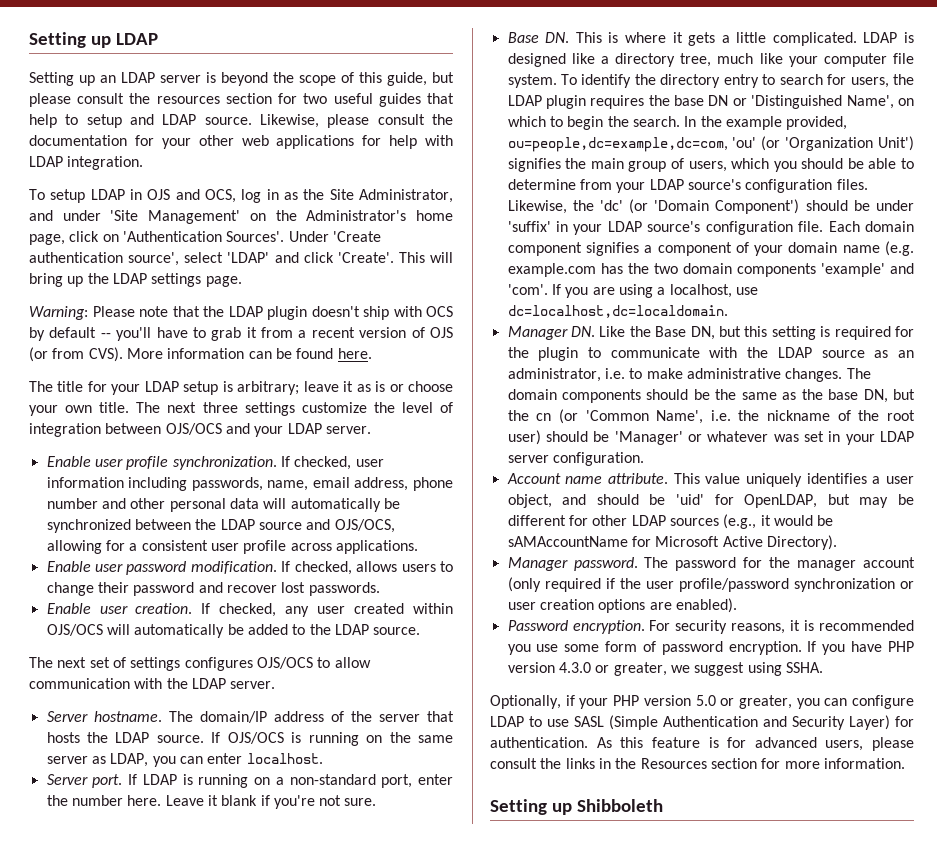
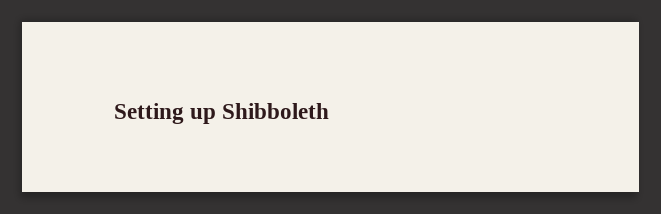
- Setting up LDAP
- Setting up an LDAP server is beyond the scope of this guide, but please consult the resources section for two useful guides that help to setup and LDAP source. Likewise, please consult the documentation for your other web applications for help with LDAP integration.
- To setup LDAP in OJS and OCS, log in as the Site Administrator, and under 'Site Management' on the Administrator's home page, click on 'Authentication Sources'. Under 'Create authentication source', select 'LDAP' and click 'Create'. This will bring up the LDAP settings page.
- Warning: Please note that the LDAP plugin doesn't ship with OCS by default -- you'll have to grab it from a recent version of OJS (or from CVS). More information can be found here.
- The title for your LDAP setup is arbitrary; leave it as is or choose your own title. The next three settings customize the level of integration between OJS/OCS and your LDAP server.
- Enable user profile synchronization. If checked, user information including passwords, name, email address, phone number and other personal data will automatically be synchronized between the LDAP source and OJS/OCS, allowing for a consistent user profile across applications.
- Enable user password modification. If checked, allows users to change their password and recover lost passwords.
- Enable user creation. If checked, any user created within OJS/OCS will automatically be added to the LDAP source.
- The next set of settings configures OJS/OCS to allow communication with the LDAP server.
- Server hostname. The domain/IP address of the server that hosts the LDAP source. If OJS/OCS is running on the same server as LDAP, you can enter localhost.
- Server port. If LDAP is running on a non-standard port, enter the number here. Leave it blank if you're not sure.
- Base DN. This is where it gets a little complicated. LDAP is designed like a directory tree, much like your computer file system. To identify the directory entry to search for users, the LDAP plugin requires the base DN or 'Distinguished Name', on which to begin the search. In the example provided, ou=people,dc=example,dc=com, 'ou' (or 'Organization Unit') signifies the main group of users, which you should be able to determine from your LDAP source's configuration files. Likewise, the 'dc' (or 'Domain Component') should be under 'suffix' in your LDAP source's configuration file. Each domain component signifies a component of your domain name (e.g. example.com has the two domain components 'example' and 'com'. If you are using a localhost, use dc=localhost,dc=localdomain.
- Manager DN. Like the Base DN, but this setting is required for the plugin to communicate with the LDAP source as an administrator, i.e. to make administrative changes. The domain components should be the same as the base DN, but the cn (or 'Common Name', i.e. the nickname of the root user) should be 'Manager' or whatever was set in your LDAP server configuration.
- Account name attribute. This value uniquely identifies a user object, and should be 'uid' for OpenLDAP, but may be different for other LDAP sources (e.g., it would be sAMAccountName for Microsoft Active Directory).
- Manager password. The password for the manager account (only required if the user profile/password synchronization or user creation options are enabled).
- Password encryption. For security reasons, it is recommended you use some form of password encryption. If you have PHP version 4.3.0 or greater, we suggest using SSHA.
- Optionally, if your PHP version 5.0 or greater, you can configure LDAP to use SASL (Simple Authentication and Security Layer) for authentication. As this feature is for advanced users, please consult the links in the Resources section for more information.

